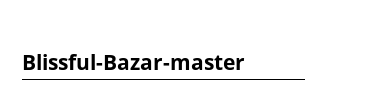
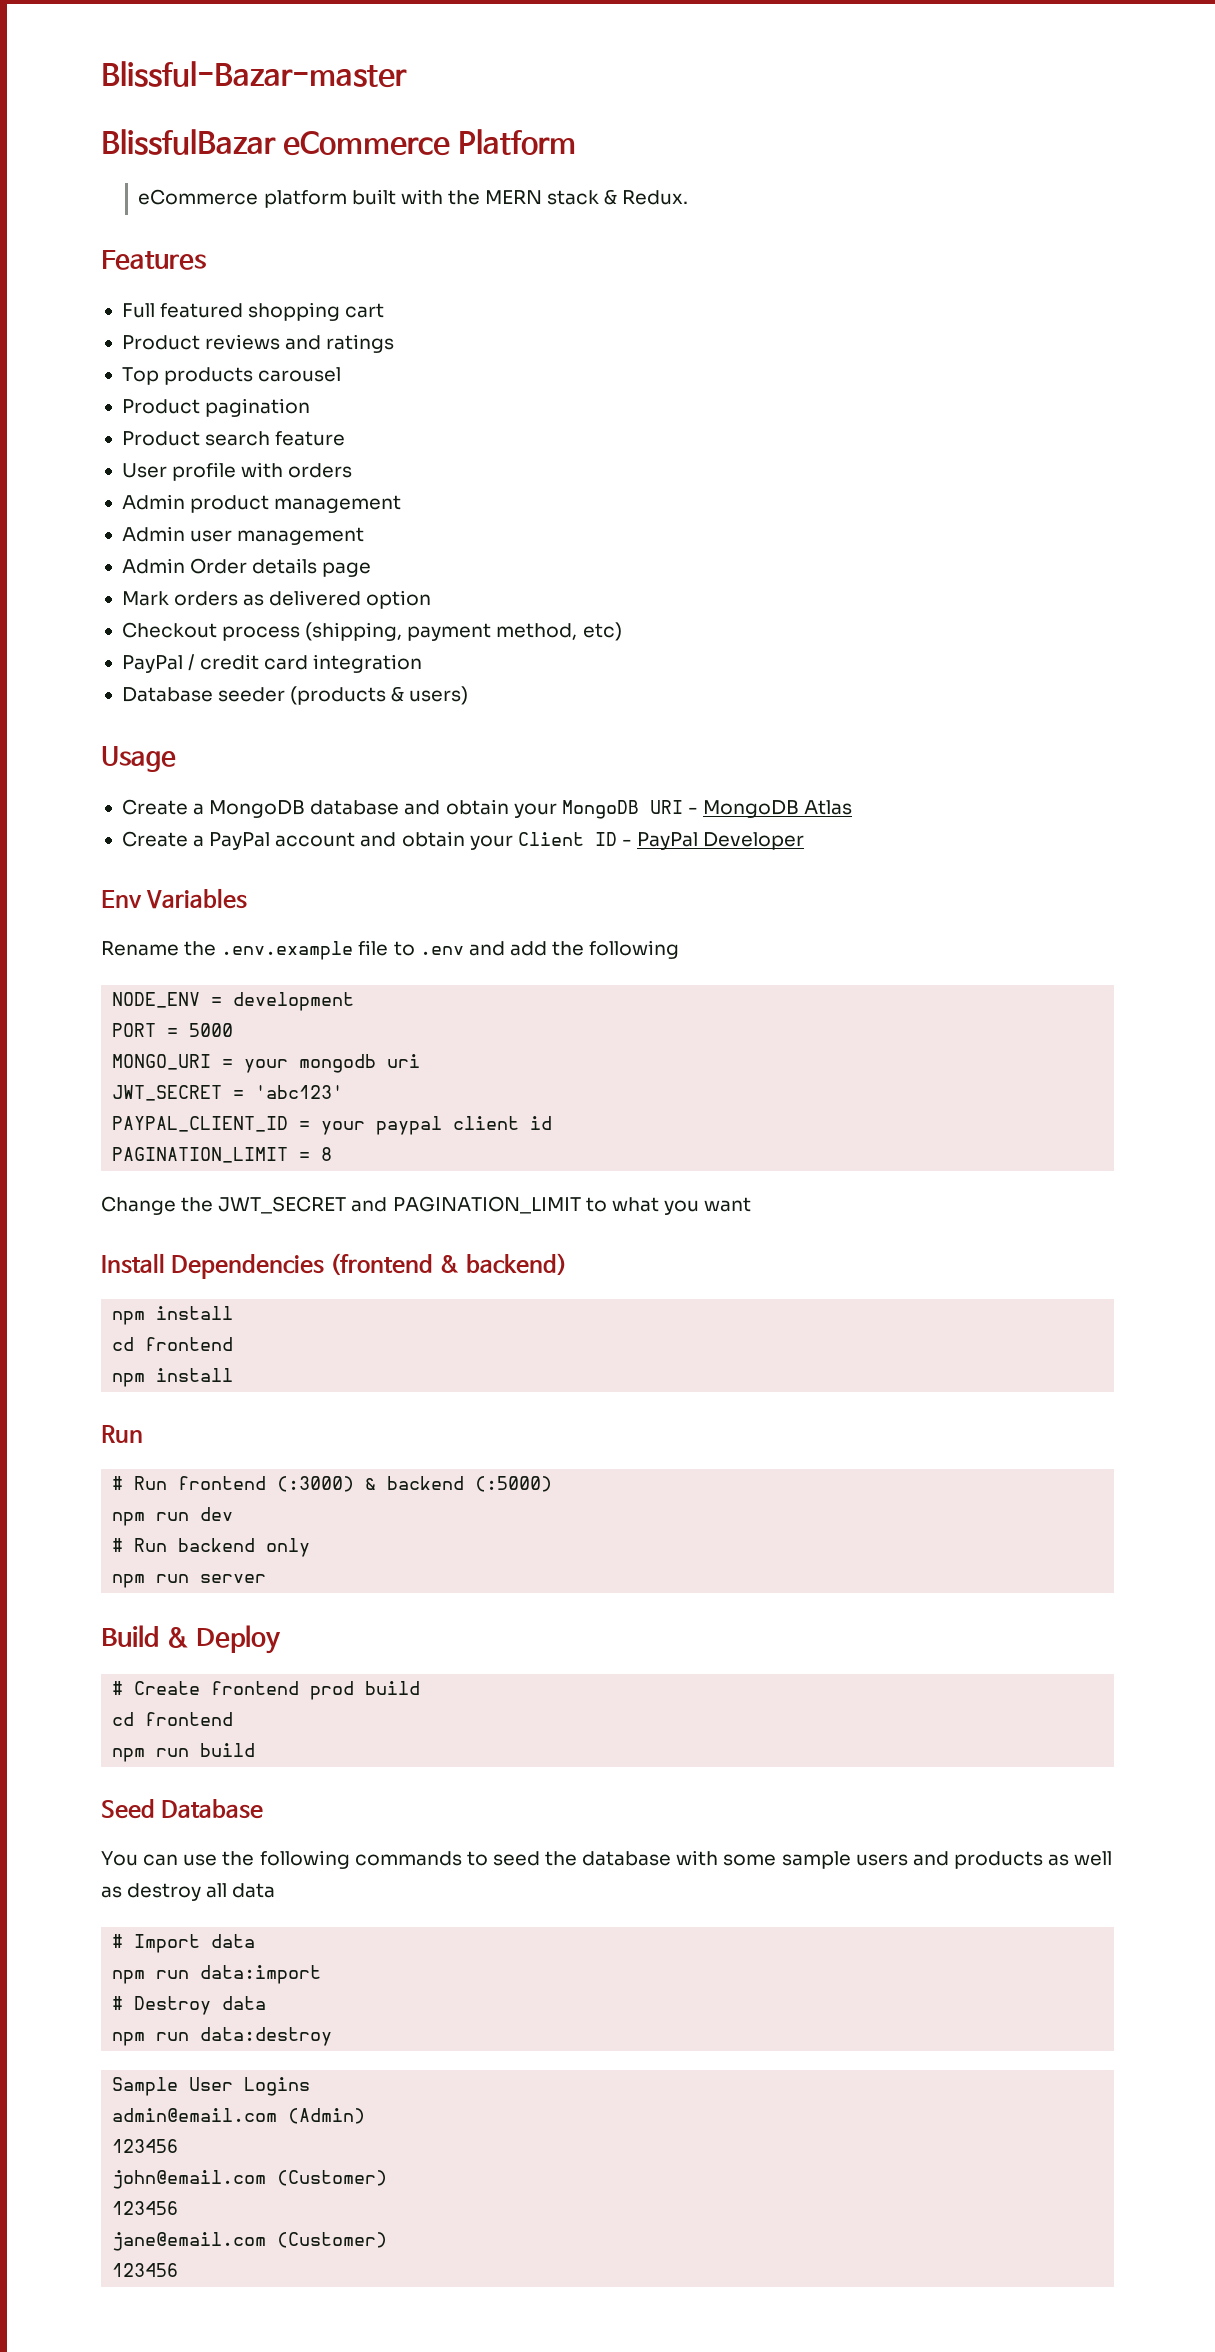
+ BlissfulBazar eCommerce Platform
+ eCommerce platform built with the MERN stack & Redux.
+ Features
+ Full featured shopping cart
+ Product reviews and ratings
+ Top products carousel
+ Product pagination
+ Product search feature
+ User profile with orders
+ Admin product management
+ Admin user management
+ Admin Order details page
+ Mark orders as delivered option
+ Checkout process (shipping, payment method, etc)
+ PayPal / credit card integration
+ Database seeder (products & users)
+ Usage
+ Create a MongoDB database and obtain your MongoDB URI - MongoDB Atlas
+ Create a PayPal account and obtain your Client ID - PayPal Developer
+ Env Variables
+ Rename the .env.example file to .env and add the following
+ NODE_ENV = development
+ PORT = 5000
+ MONGO_URI = your mongodb uri
+ JWT_SECRET = 'abc123'
+ PAYPAL_CLIENT_ID = your paypal client id
+ PAGINATION_LIMIT = 8
+ Change the JWT_SECRET and PAGINATION_LIMIT to what you want
+ Install Dependencies (frontend & backend)
+ npm install
+ cd frontend
+ npm install
+ Run
+ # Run frontend (:3000) & backend (:5000)
+ npm run dev
+ # Run backend only
+ npm run server
+ Build & Deploy
+ # Create frontend prod build
+ cd frontend
+ npm run build
+ Seed Database
+ You can use the following commands to seed the database with some sample users and products as well as destroy all data
+ # Import data
+ npm run data:import
+ # Destroy data
+ npm run data:destroy
+ Sample User Logins
+ admin@email.com (Admin)
+ 123456
+ john@email.com (Customer)
+ 123456
+ jane@email.com (Customer)
+ 123456

